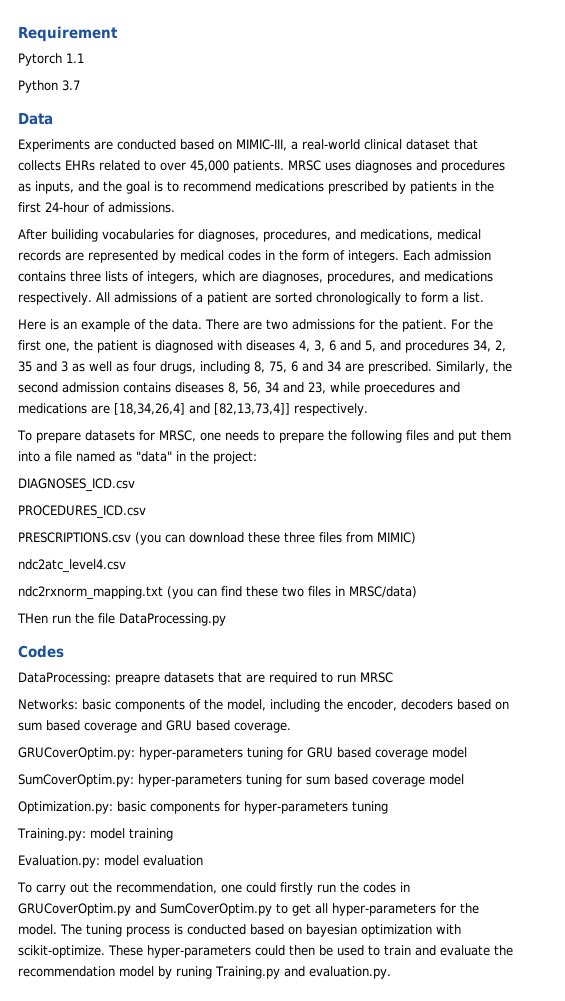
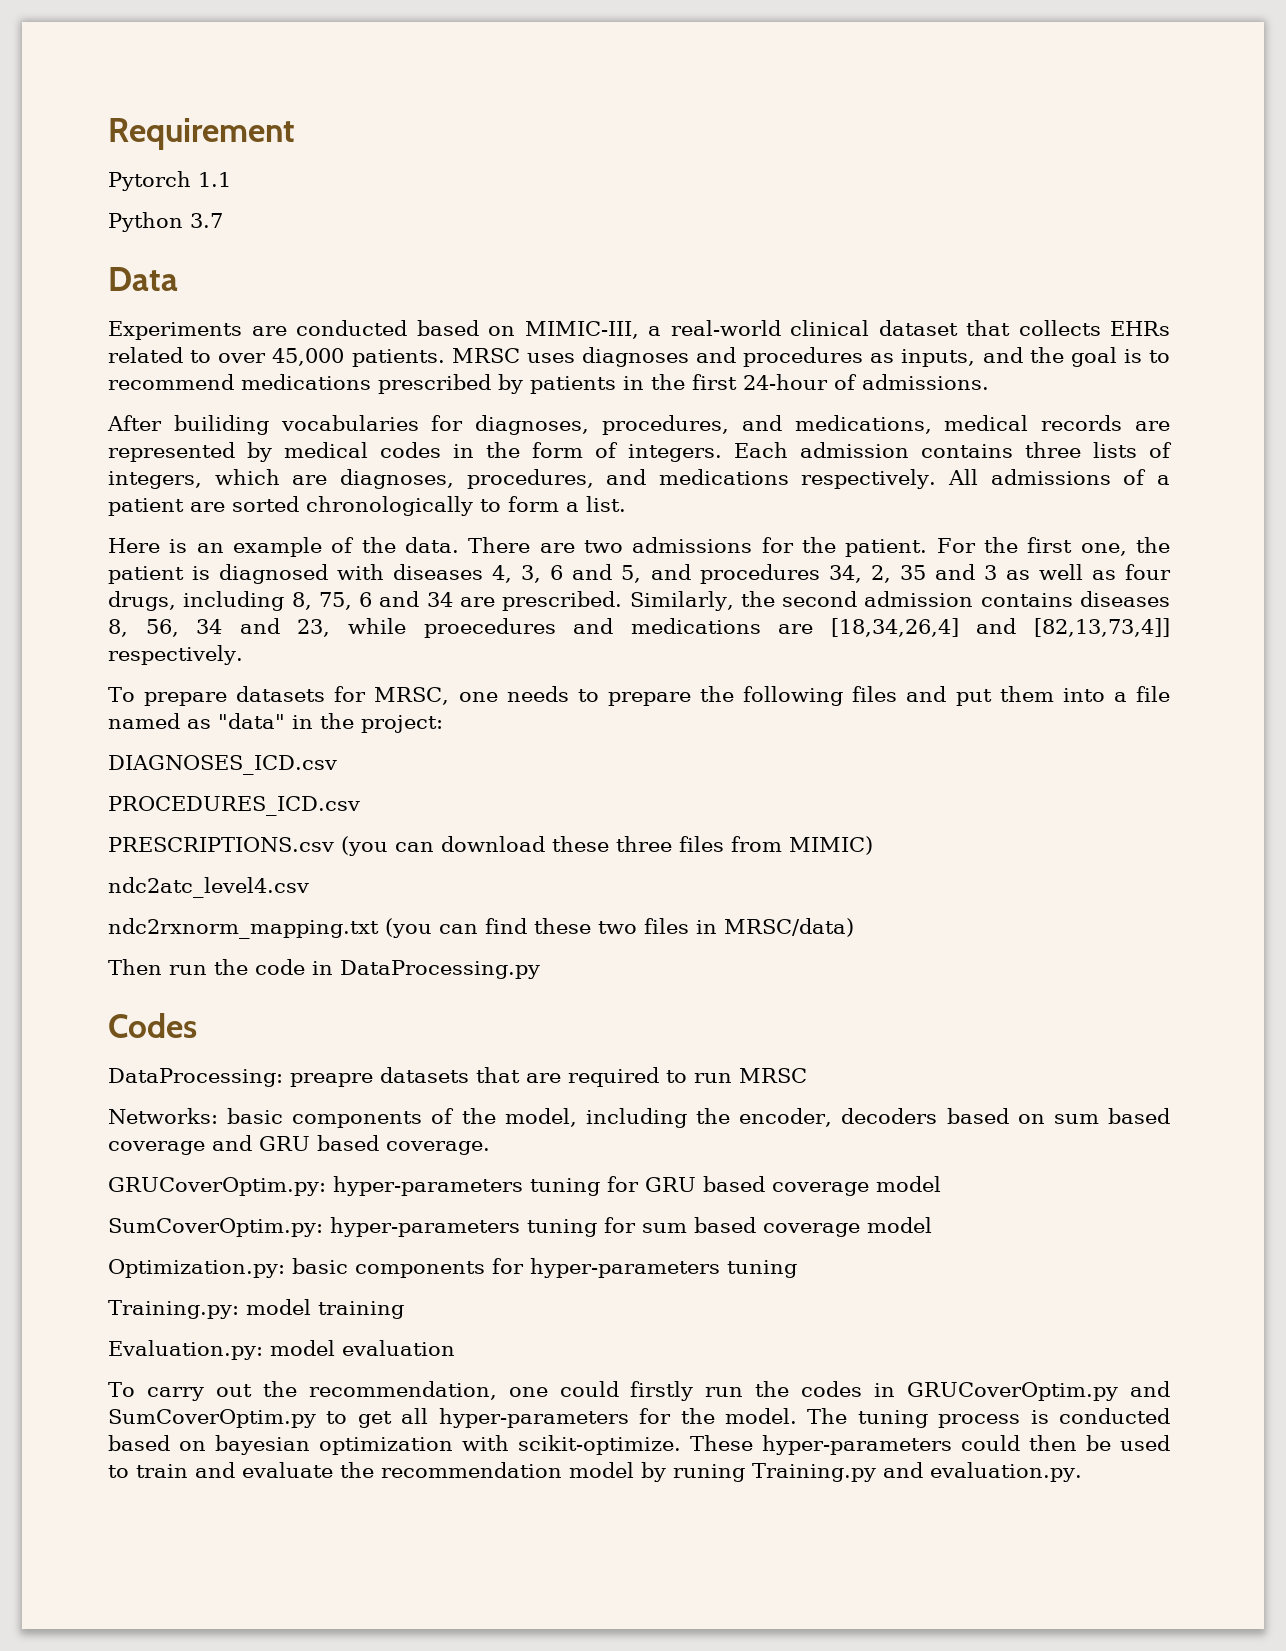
- THen run the file DataProcessing.py
+ Then run the code in DataProcessing.py

